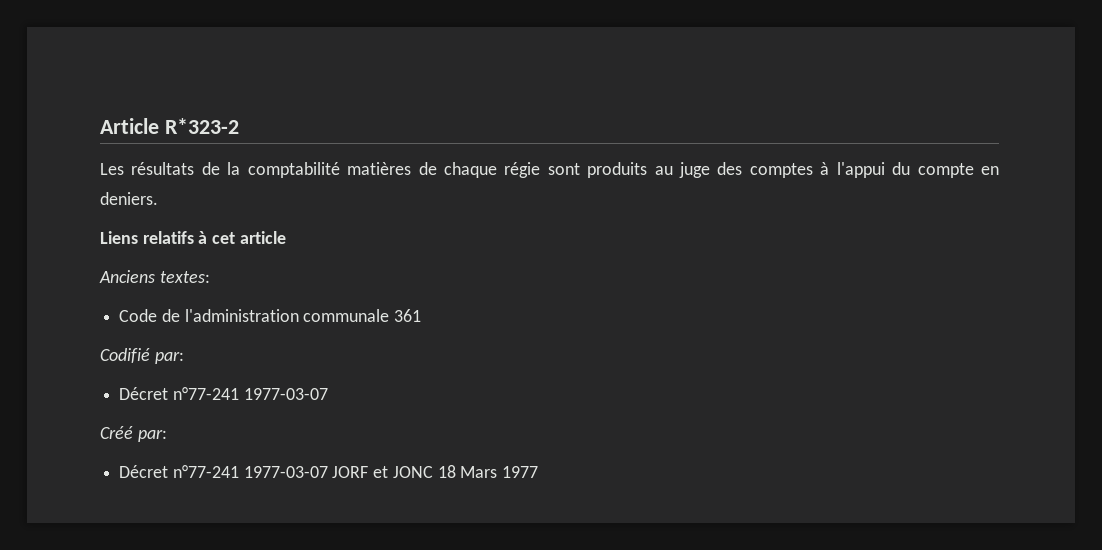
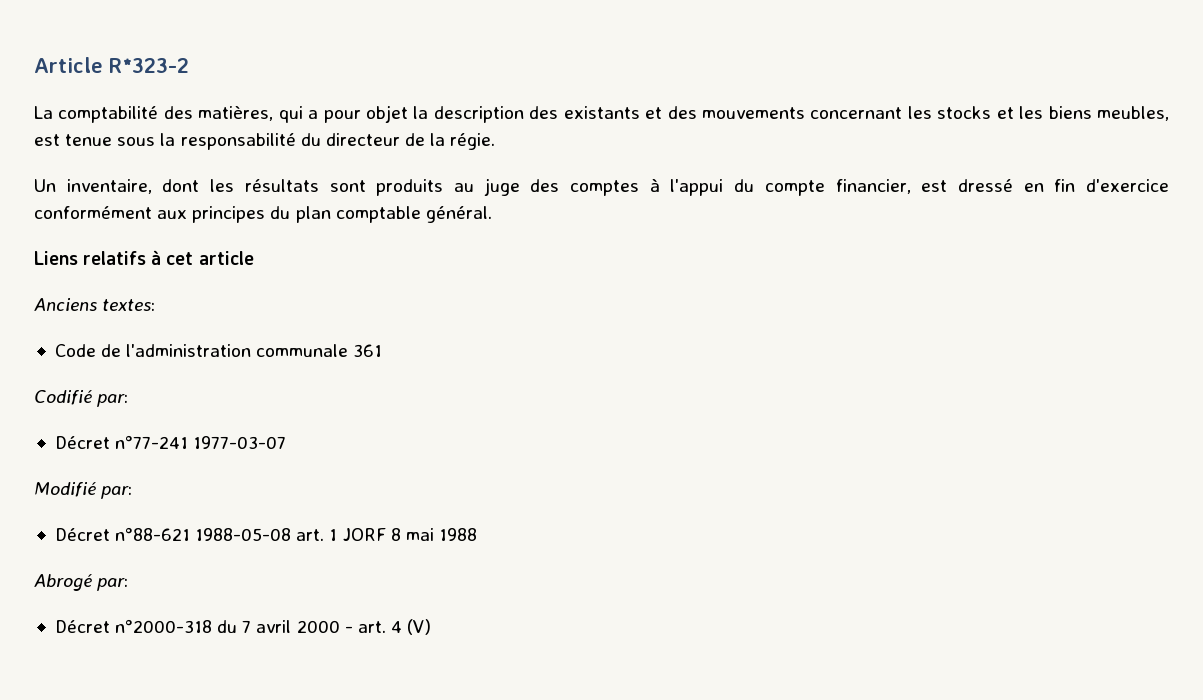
- Les résultats de la comptabilité matières de chaque régie sont produits au juge des comptes à l'appui du compte en deniers.
+ La comptabilité des matières, qui a pour objet la description des existants et des mouvements concernant les stocks et les biens meubles, est tenue sous la responsabilité du directeur de la régie.
+ Un inventaire, dont les résultats sont produits au juge des comptes à l'appui du compte financier, est dressé en fin d'exercice conformément aux principes du plan comptable général.
- Créé par:
- Décret n°77-241 1977-03-07 JORF et JONC 18 Mars 1977
+ Modifié par:
+ Décret n°88-621 1988-05-08 art. 1 JORF 8 mai 1988
+ Abrogé par:
+ Décret n°2000-318 du 7 avril 2000 - art. 4 (V)

